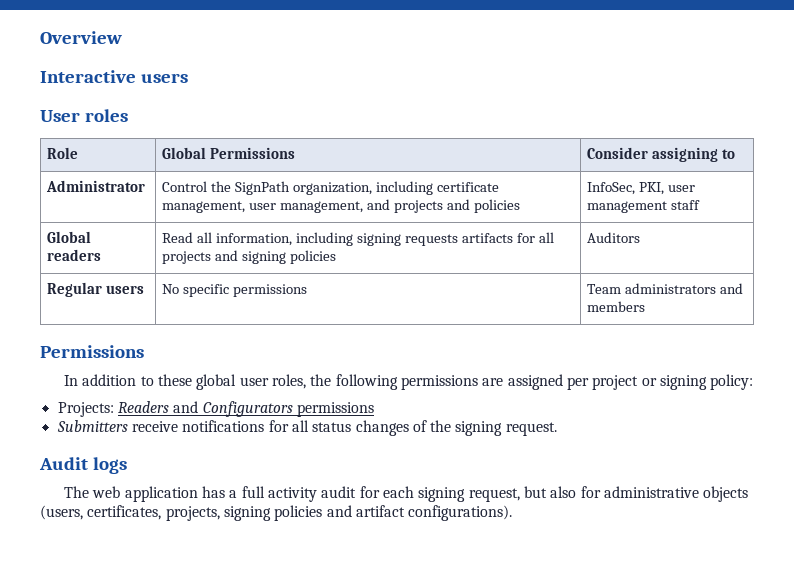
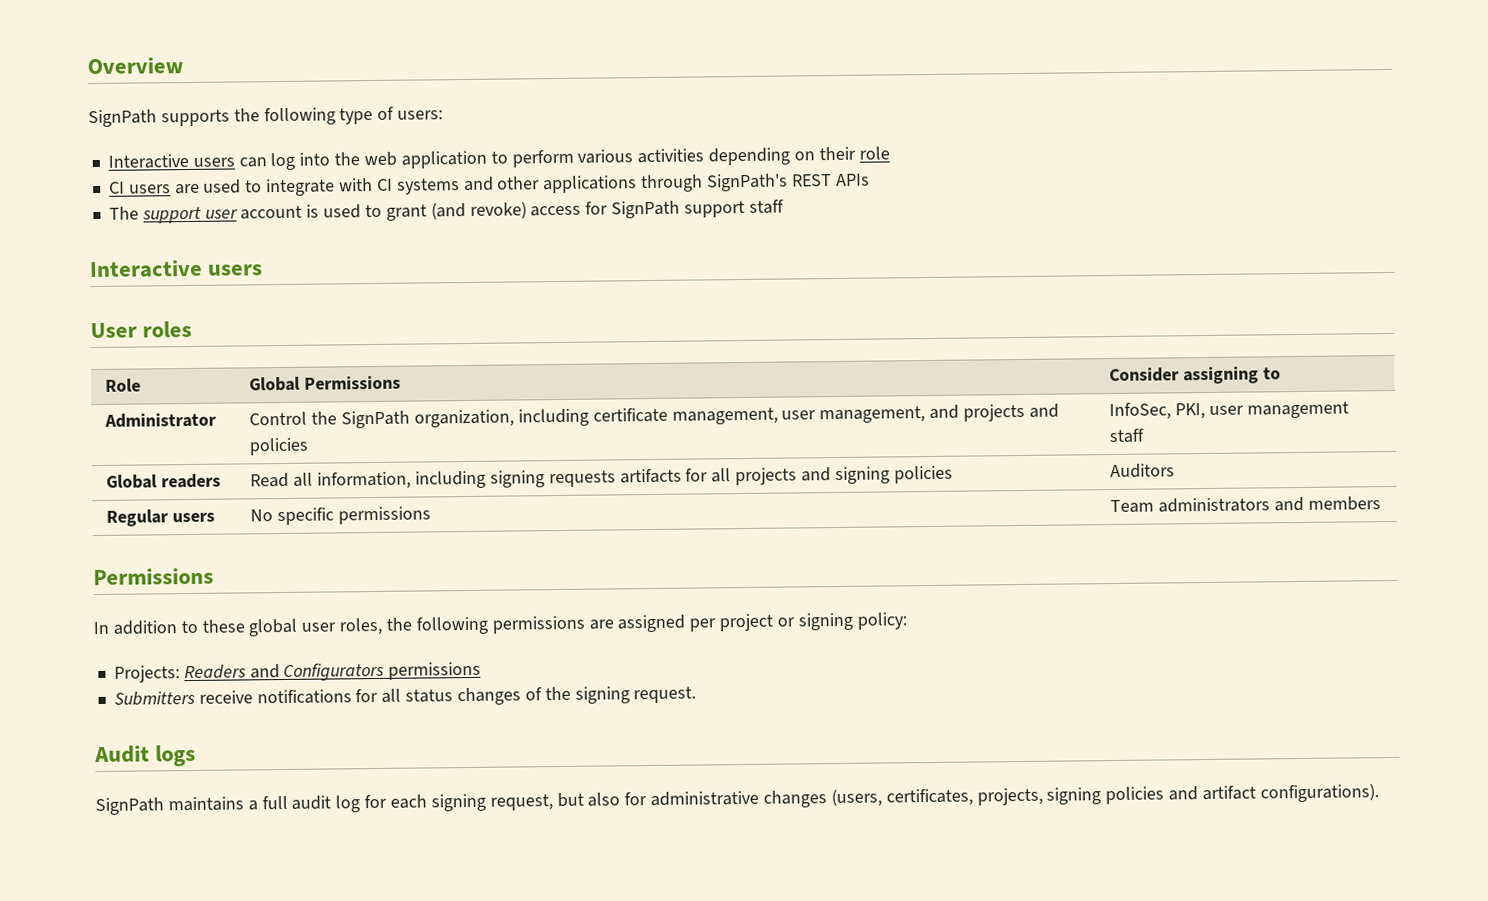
+ SignPath supports the following type of users:
+ Interactive users can log into the web application to perform various activities depending on their role
+ CI users are used to integrate with CI systems and other applications through SignPath's REST APIs
+ The support user account is used to grant (and revoke) access for SignPath support staff
- The web application has a full activity audit for each signing request, but also for administrative objects (users, certificates, projects, signing policies and artifact configurations).
+ SignPath maintains a full audit log for each signing request, but also for administrative changes (users, certificates, projects, signing policies and artifact configurations).

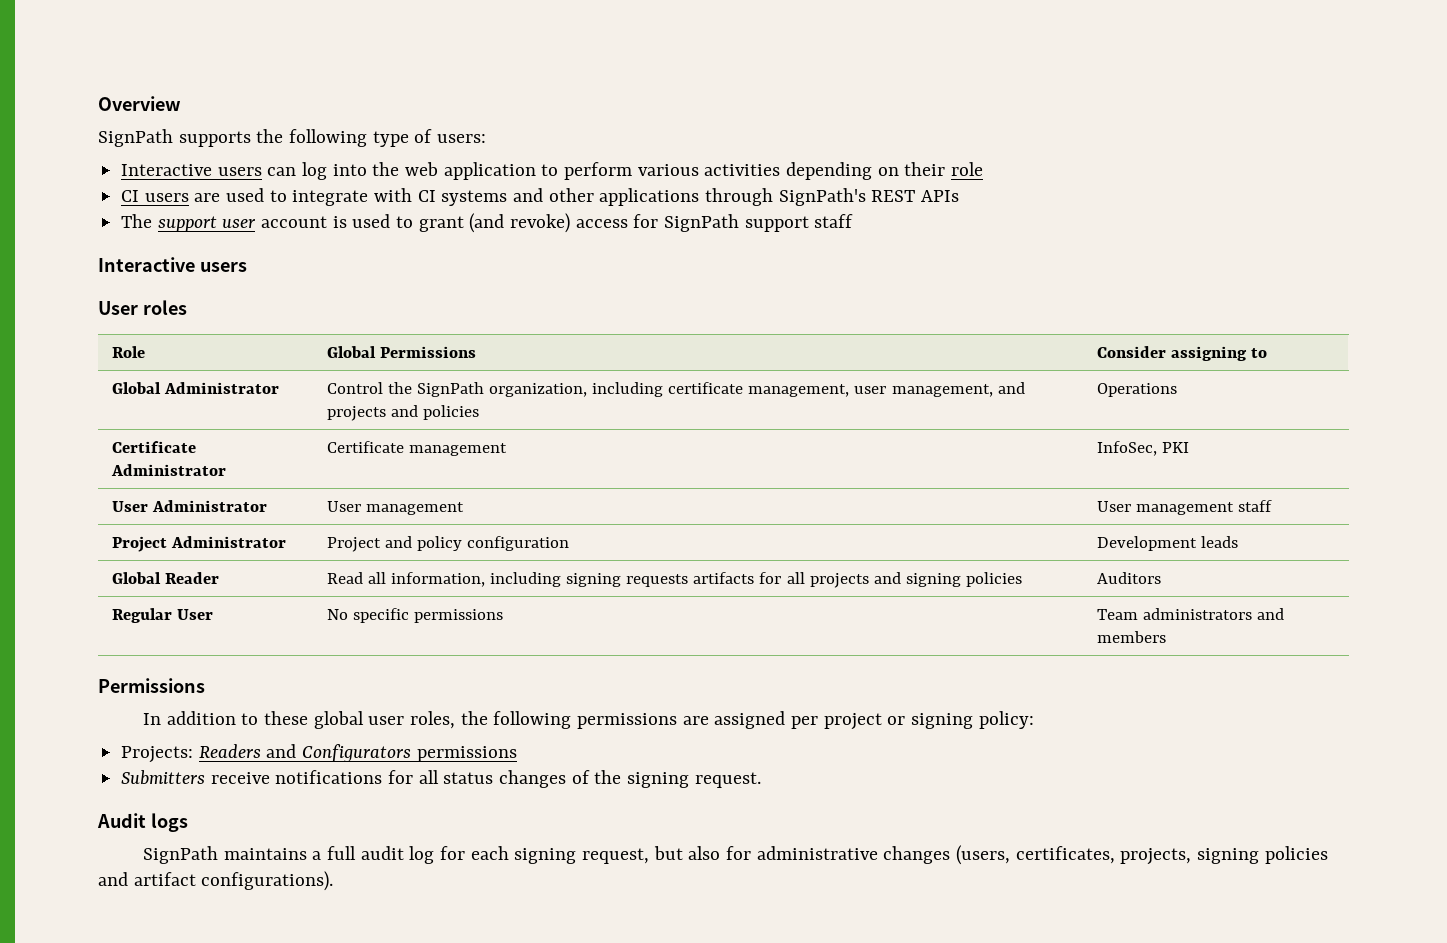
- Administrator | Control the SignPath organization, including certificate management, user management, and projects and policies | InfoSec, PKI, user management staff
- Global readers | Read all information, including signing requests artifacts for all projects and signing policies | Auditors
+ Global Administrator | Control the SignPath organization, including certificate management, user management, and projects and policies | Operations
+ Certificate Administrator | Certificate management | InfoSec, PKI
+ User Administrator | User management | User management staff
+ Project Administrator | Project and policy configuration | Development leads
+ Global Reader | Read all information, including signing requests artifacts for all projects and signing policies | Auditors
- Regular users | No specific permissions | Team administrators and members
+ Regular User | No specific permissions | Team administrators and members

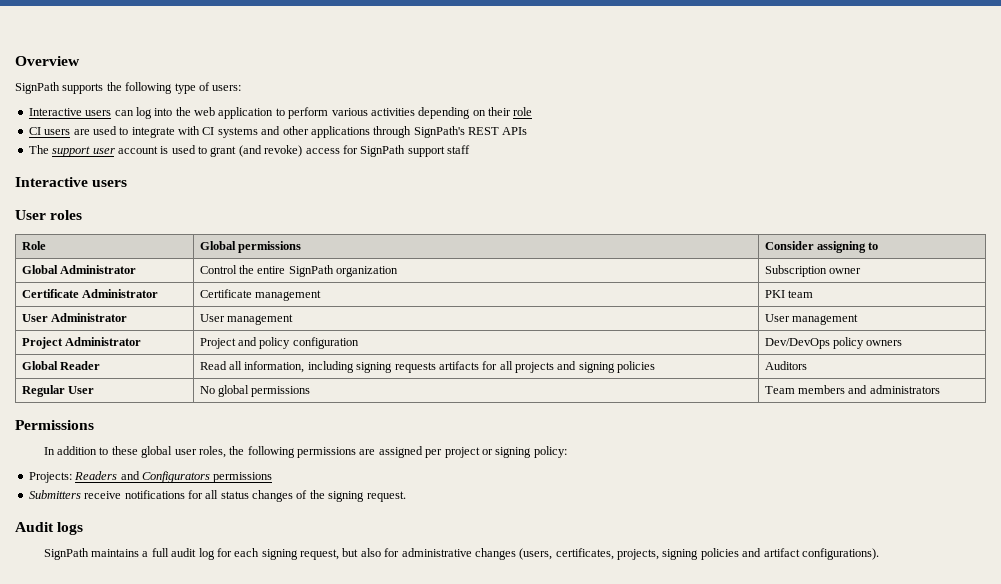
- Role | Global Permissions | Consider assigning to
+ Role | Global permissions | Consider assigning to
- Global Administrator | Control the SignPath organization, including certificate management, user management, and projects and policies | Operations
+ Global Administrator | Control the entire SignPath organization | Subscription owner
- Certificate Administrator | Certificate management | InfoSec, PKI
+ Certificate Administrator | Certificate management | PKI team
- User Administrator | User management | User management staff
+ User Administrator | User management | User management
- Project Administrator | Project and policy configuration | Development leads
+ Project Administrator | Project and policy configuration | Dev/DevOps policy owners
- Regular User | No specific permissions | Team administrators and members
+ Regular User | No global permissions | Team members and administrators

